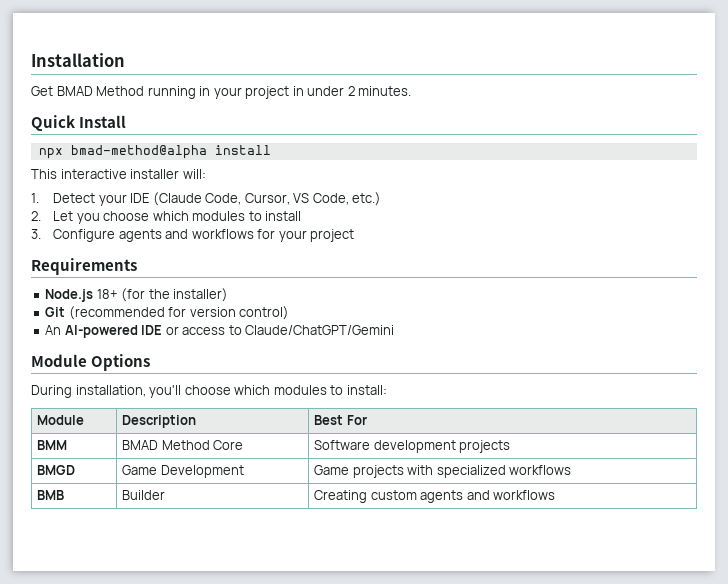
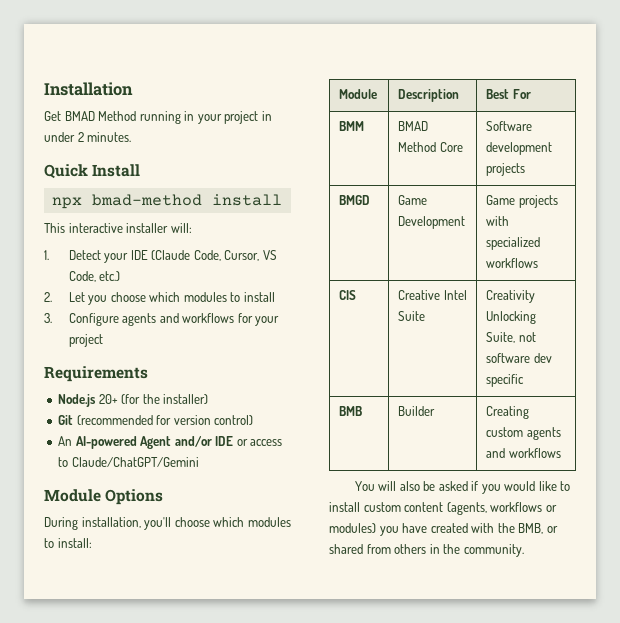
- npx bmad-method@alpha install
+ npx bmad-method install
- Node.js 18+ (for the installer)
+ Node.js 20+ (for the installer)
- An AI-powered IDE or access to Claude/ChatGPT/Gemini
+ An AI-powered Agent and/or IDE or access to Claude/ChatGPT/Gemini
+ CIS | Creative Intel Suite | Creativity Unlocking Suite, not software dev specific
+ You will also be asked if you would like to install custom content (agents, workflows or modules) you have created with the BMB, or shared from others in the community.

